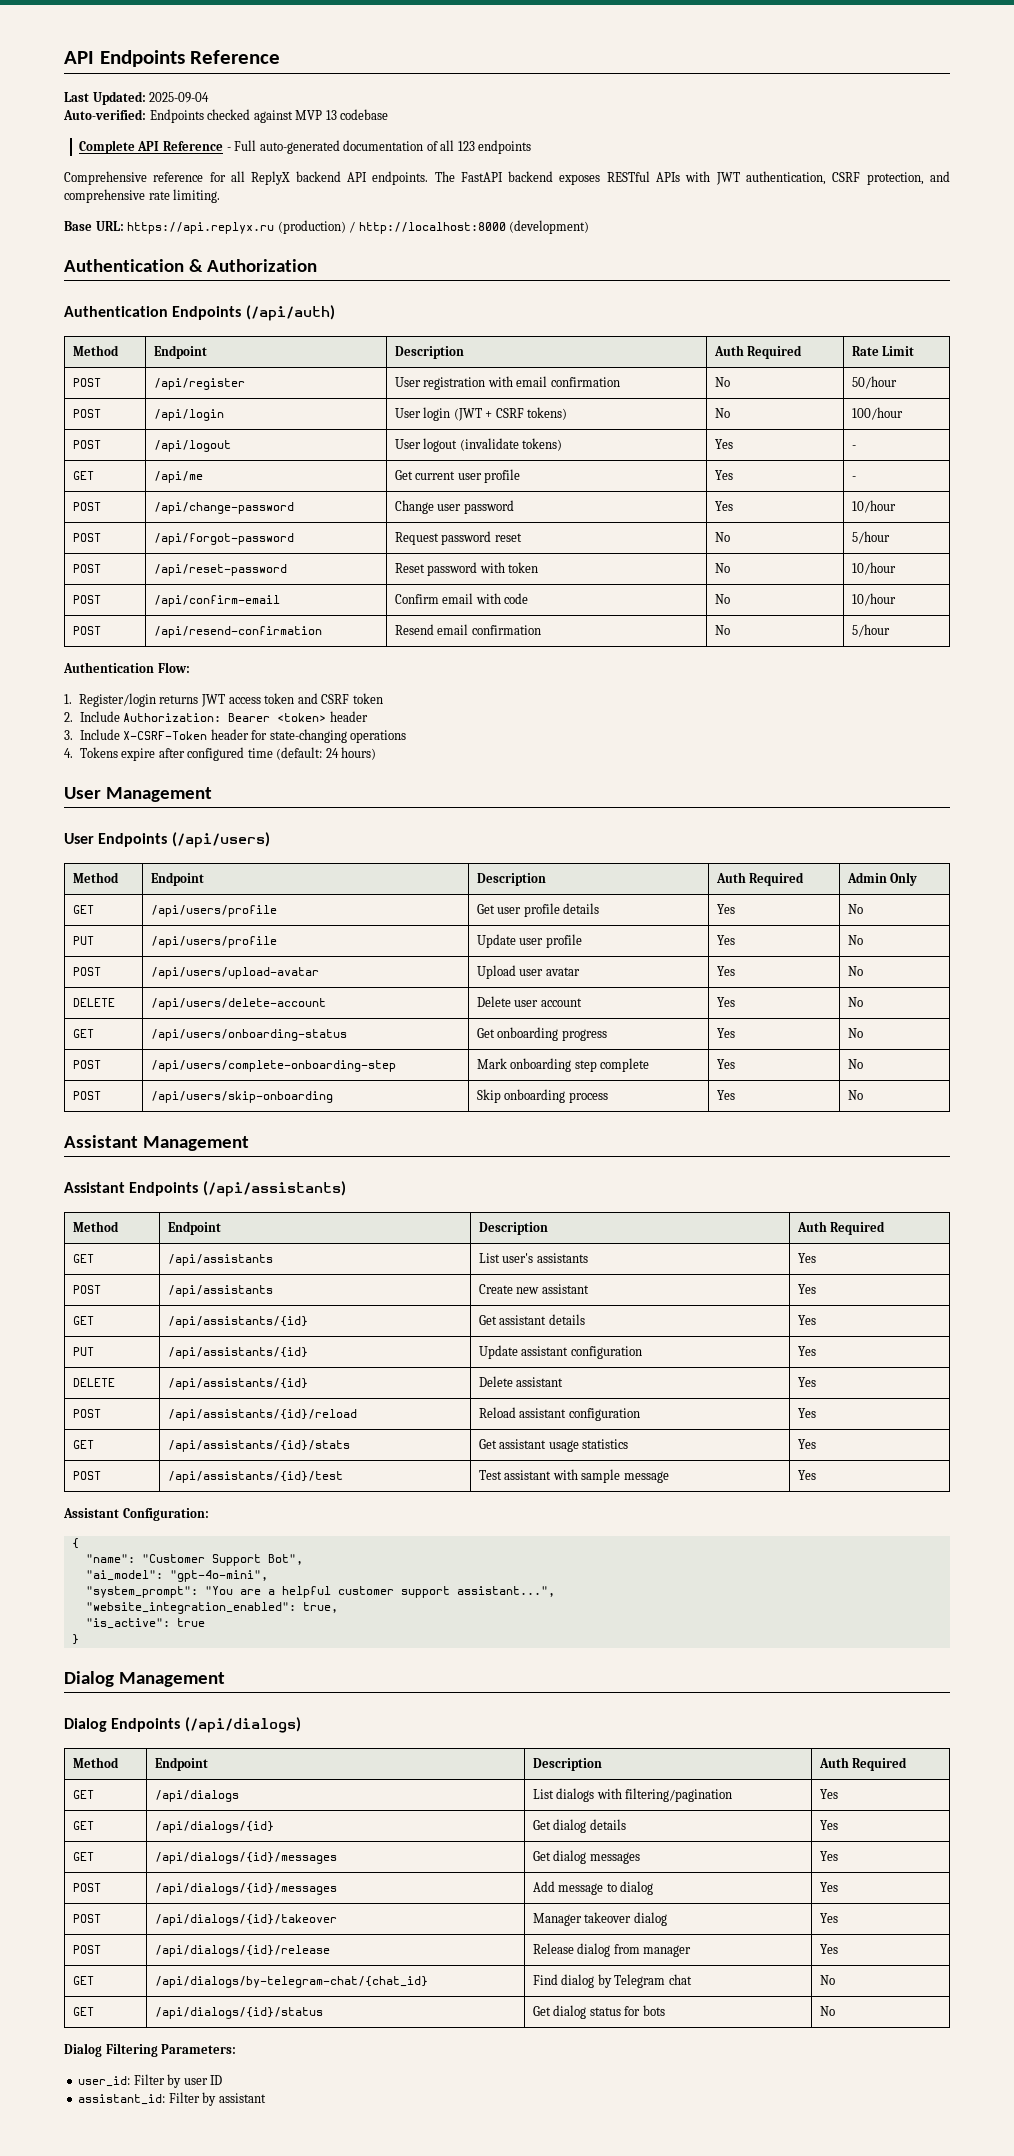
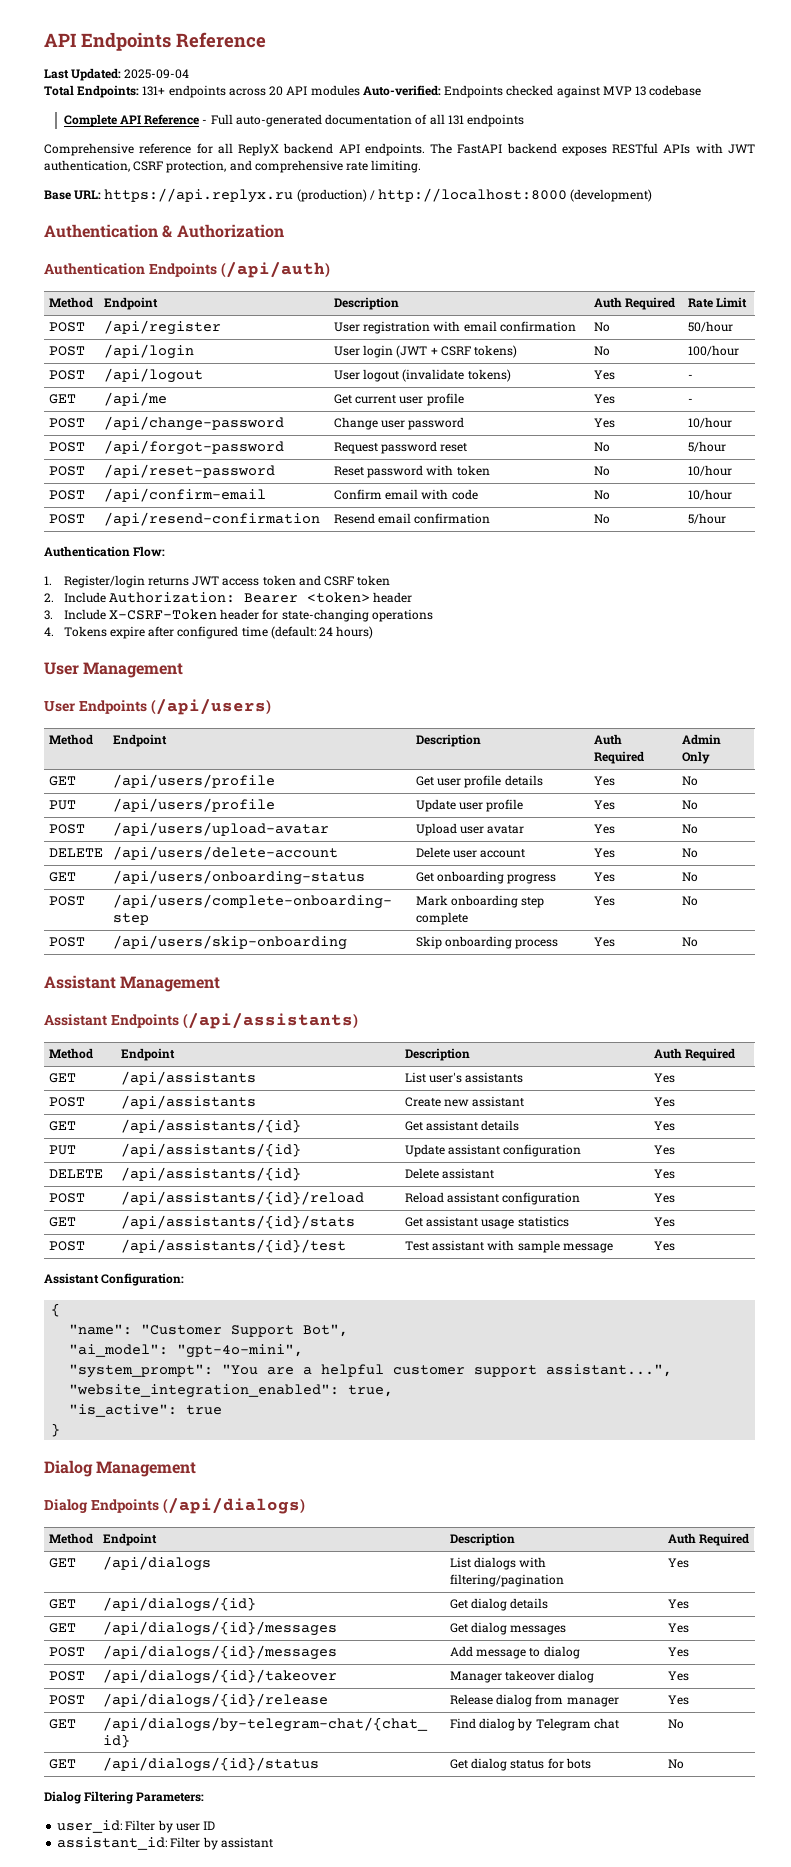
- Auto-verified: Endpoints checked against MVP 13 codebase
+ Total Endpoints: 131+ endpoints across 20 API modules Auto-verified: Endpoints checked against MVP 13 codebase
- Complete API Reference - Full auto-generated documentation of all 123 endpoints
+ Complete API Reference - Full auto-generated documentation of all 131 endpoints

